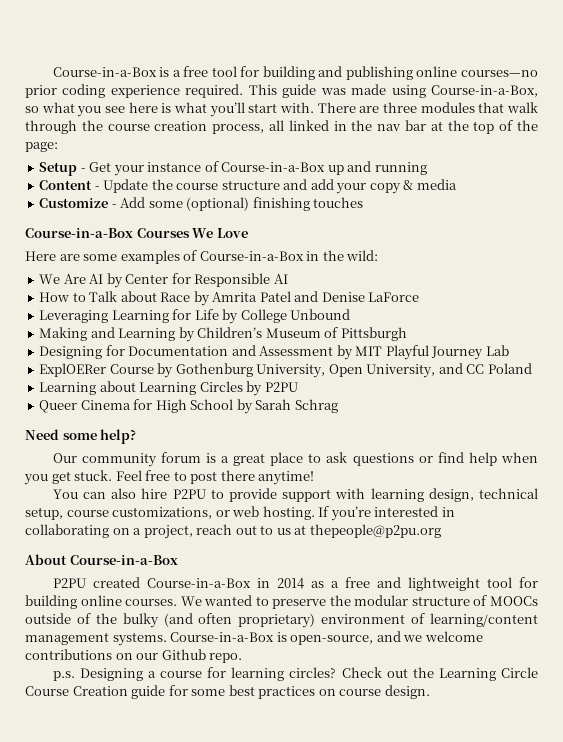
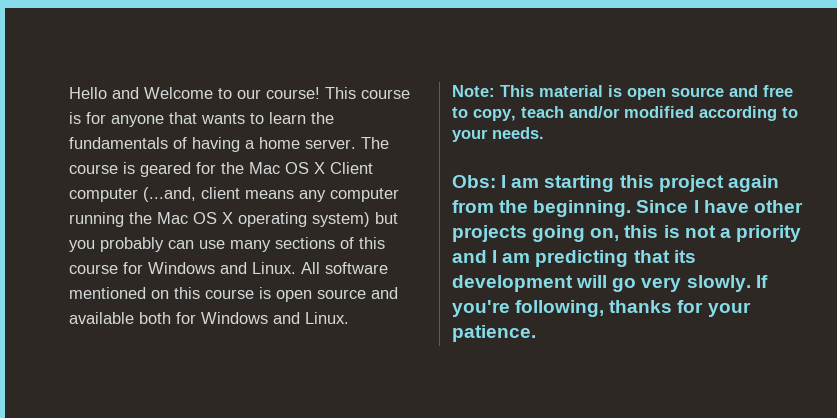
- Course-in-a-Box is a free tool for building and publishing online courses—no prior coding experience required. This guide was made using Course-in-a-Box, so what you see here is what you’ll start with. There are three modules that walk through the course creation process, all linked in the nav bar at the top of the page:
- Setup - Get your instance of Course-in-a-Box up and running
- Content - Update the course structure and add your copy & media
- Customize - Add some (optional) finishing touches
- Course-in-a-Box Courses We Love
- Here are some examples of Course-in-a-Box in the wild:
- We Are AI by Center for Responsible AI
- How to Talk about Race by Amrita Patel and Denise LaForce
- Leveraging Learning for Life by College Unbound
- Making and Learning by Children’s Museum of Pittsburgh
- Designing for Documentation and Assessment by MIT Playful Journey Lab
- ExplOERer Course by Gothenburg University, Open University, and CC Poland
- Learning about Learning Circles by P2PU
- Queer Cinema for High School by Sarah Schrag
- Need some help?
- Our community forum is a great place to ask questions or find help when you get stuck. Feel free to post there anytime!
- You can also hire P2PU to provide support with learning design, technical setup, course customizations, or web hosting. If you’re interested in collaborating on a project, reach out to us at thepeople@p2pu.org
- About Course-in-a-Box
- P2PU created Course-in-a-Box in 2014 as a free and lightweight tool for building online courses. We wanted to preserve the modular structure of MOOCs outside of the bulky (and often proprietary) environment of learning/content management systems. Course-in-a-Box is open-source, and we welcome contributions on our Github repo.
- p.s. Designing a course for learning circles? Check out the Learning Circle Course Creation guide for some best practices on course design.
+ Hello and Welcome to our course! This course is for anyone that wants to learn the fundamentals of having a home server. The course is geared for the Mac OS X Client computer (...and, client means any computer running the Mac OS X operating system) but you probably can use many sections of this course for Windows and Linux. All software mentioned on this course is open source and available both for Windows and Linux.
+ Note: This material is open source and free to copy, teach and/or modified according to your needs.
+ Obs: I am starting this project again from the beginning. Since I have other projects going on, this is not a priority and I am predicting that its development will go very slowly. If you're following, thanks for your patience.

